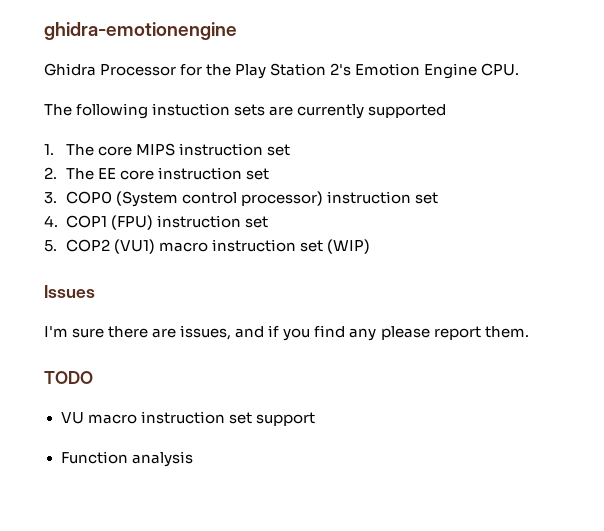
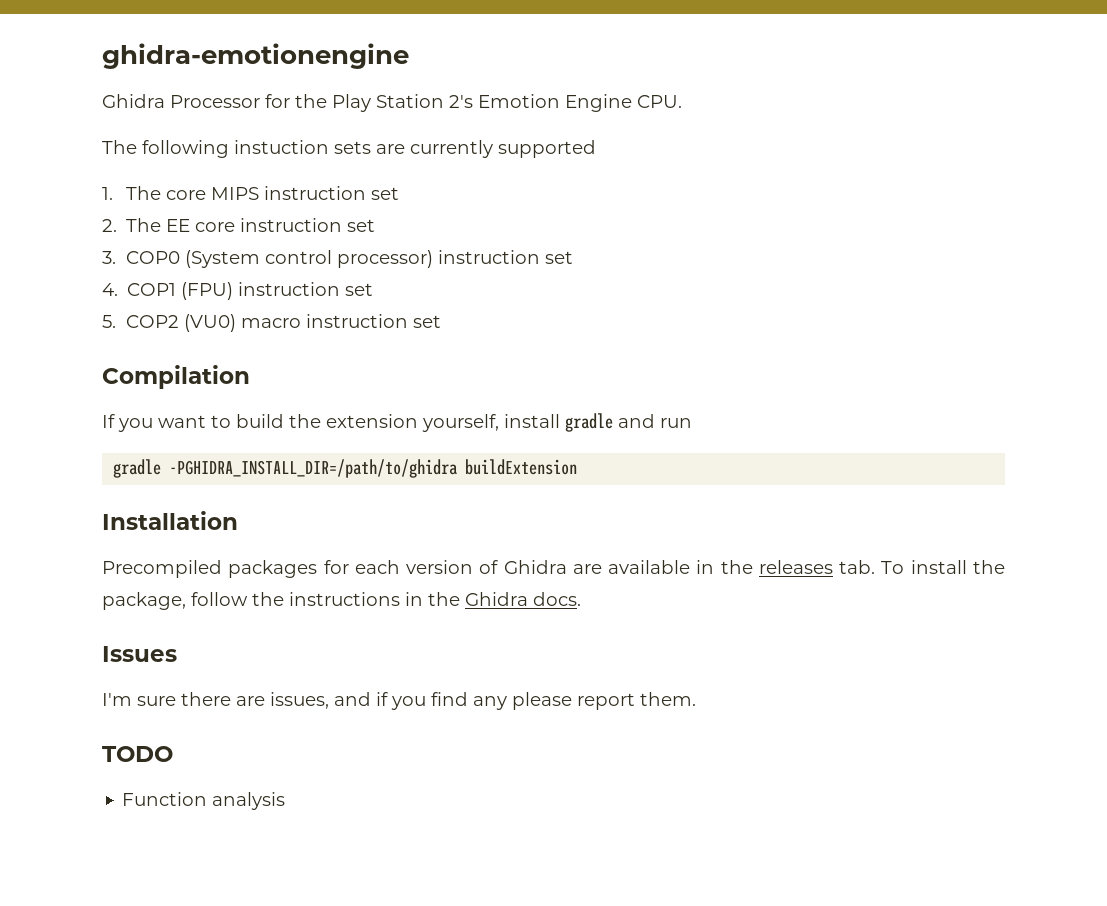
- 5. COP2 (VU1) macro instruction set (WIP)
+ 5. COP2 (VU0) macro instruction set
+ Compilation
+ If you want to build the extension yourself, install gradle and run
+ gradle -PGHIDRA_INSTALL_DIR=/path/to/ghidra buildExtension
+ Installation
+ Precompiled packages for each version of Ghidra are available in the releases tab. To install the package, follow the instructions in the Ghidra docs.
- VU macro instruction set support

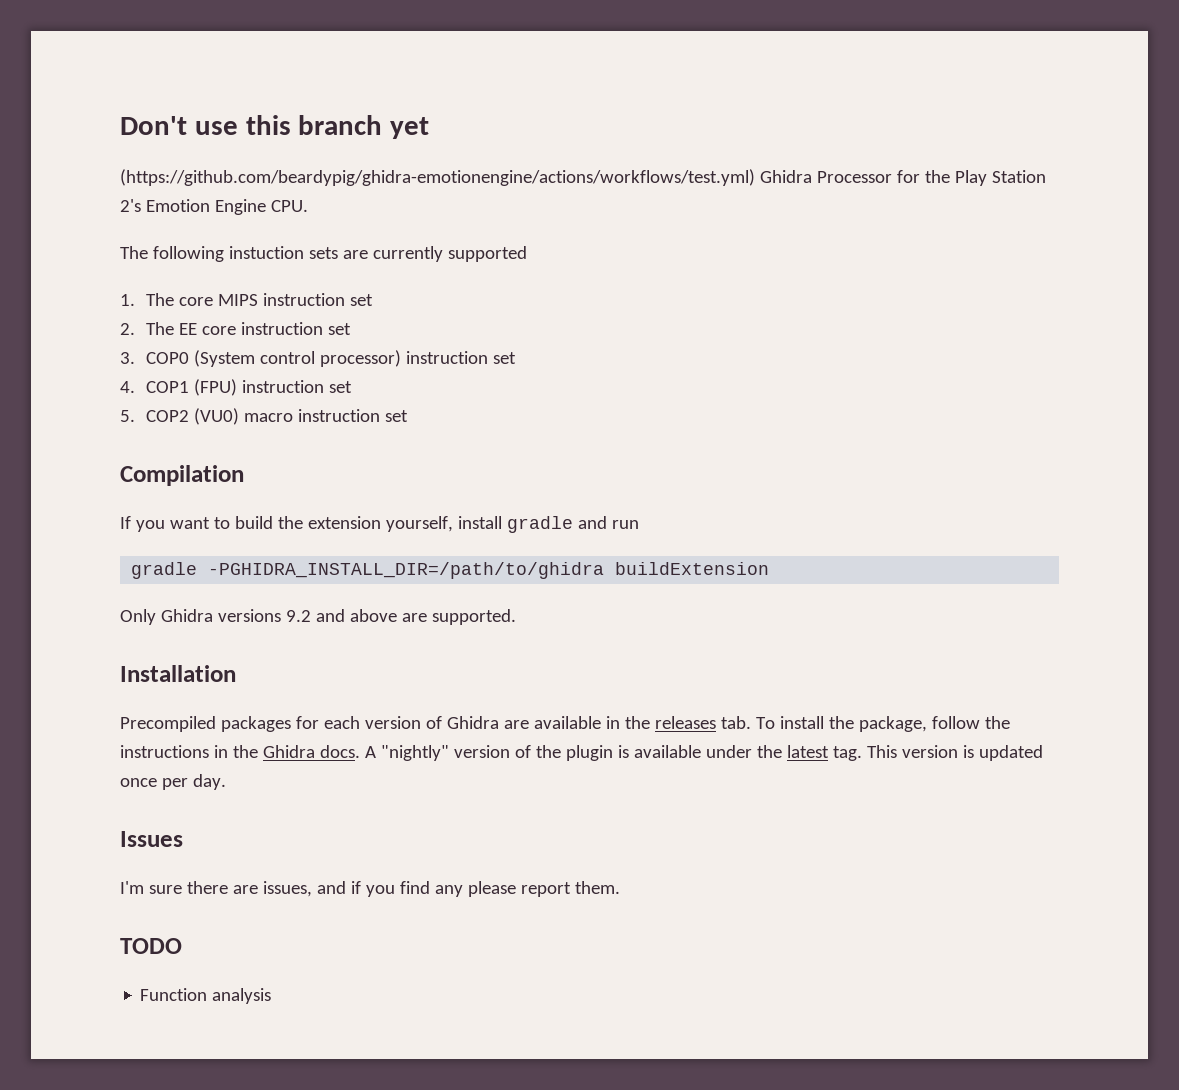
- ghidra-emotionengine
- Ghidra Processor for the Play Station 2's Emotion Engine CPU.
+ Don't use this branch yet
+ (https://github.com/beardypig/ghidra-emotionengine/actions/workflows/test.yml) Ghidra Processor for the Play Station 2's Emotion Engine CPU.
+ Only Ghidra versions 9.2 and above are supported.
+ A "nightly" version of the plugin is available under the latest tag. This version is updated once per day.

